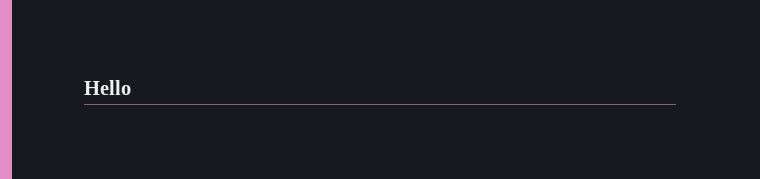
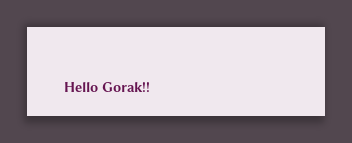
- Hello
+ Hello Gorak!!

